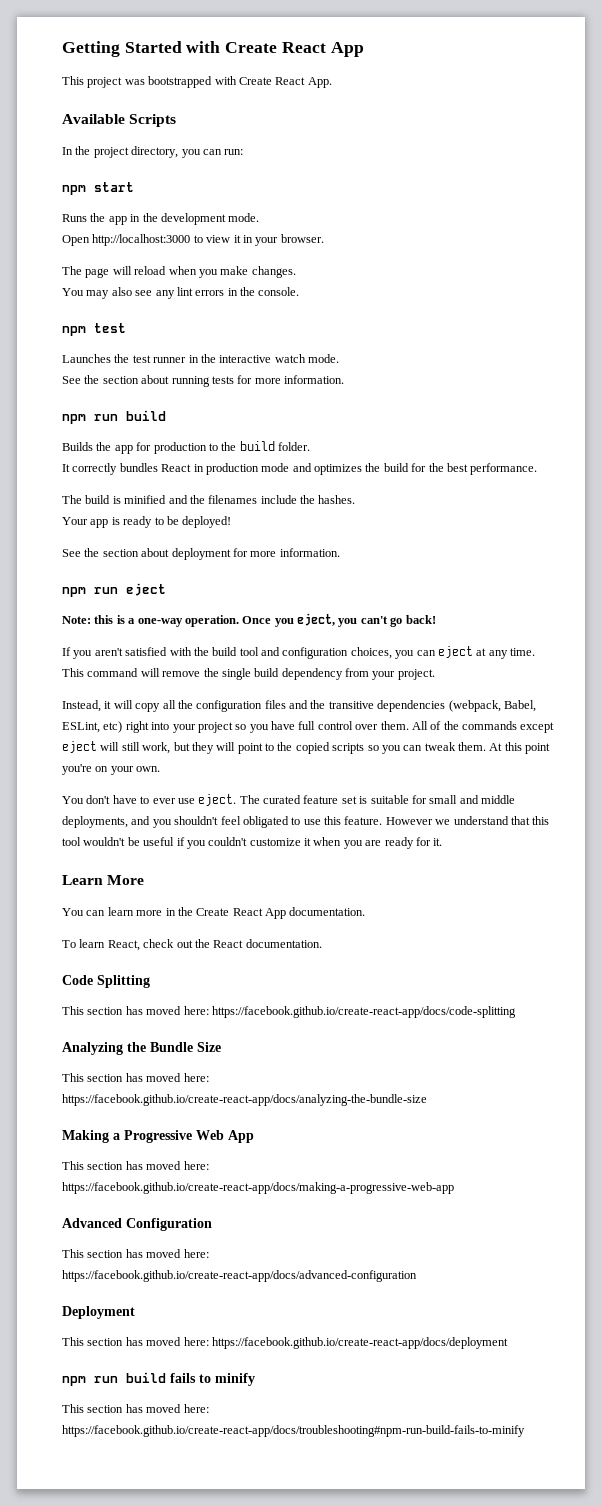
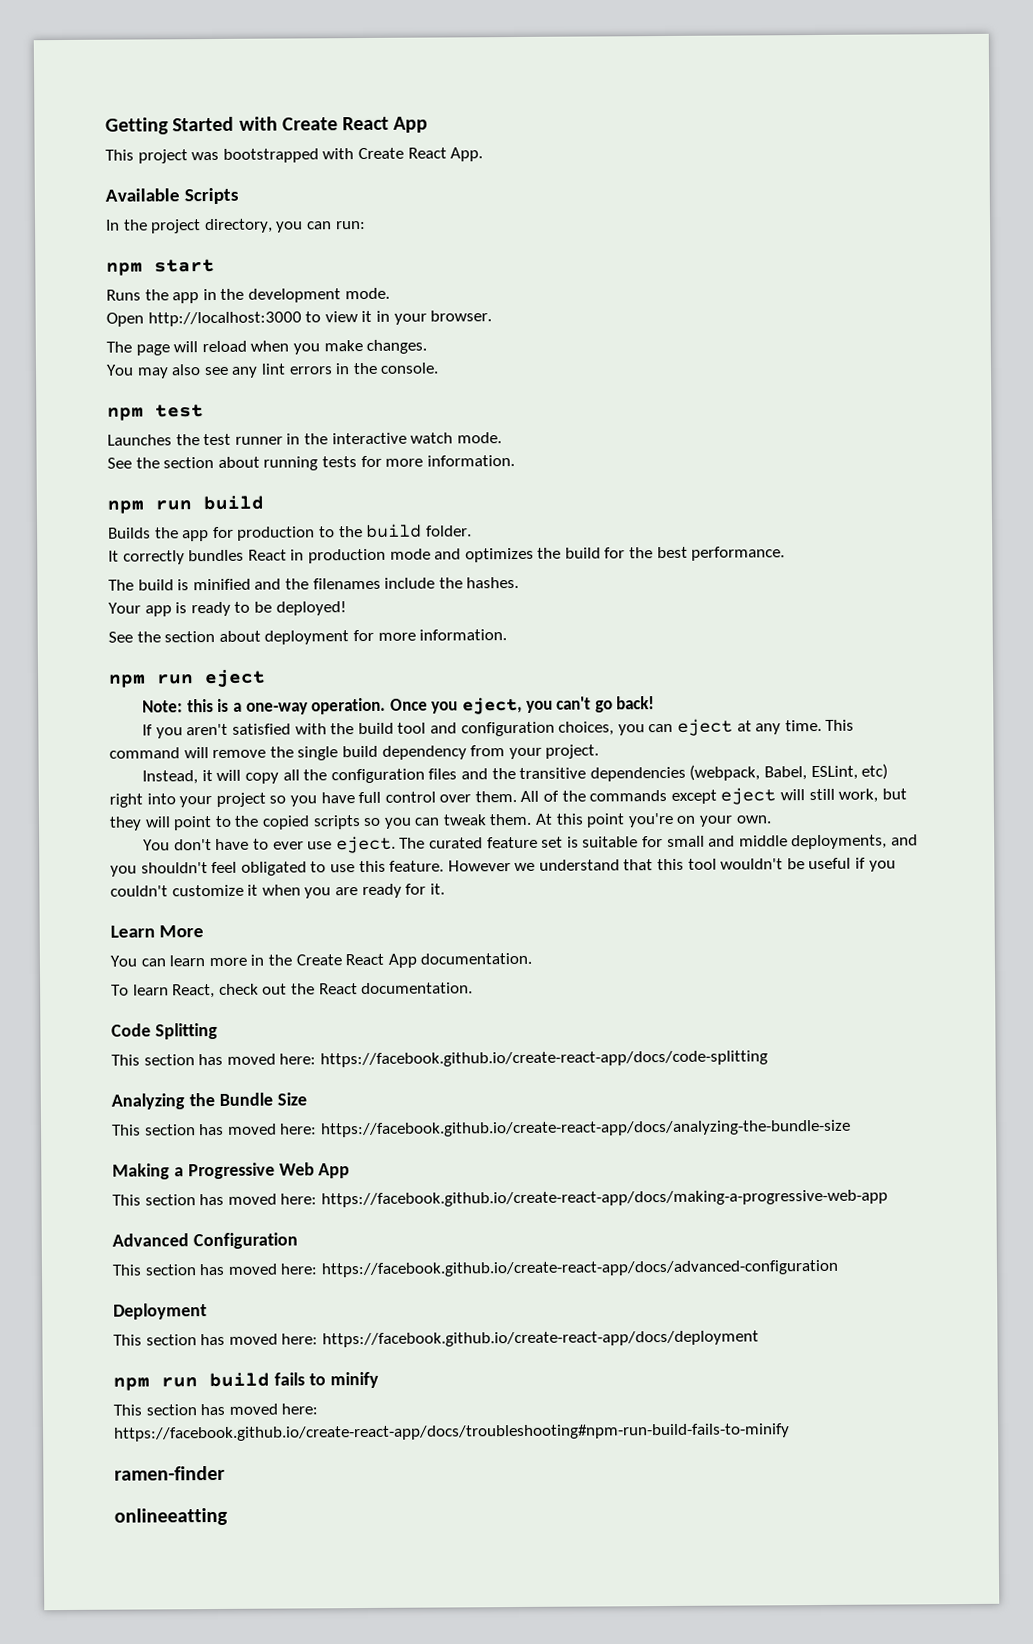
+ ramen-finder
+ onlineeatting

